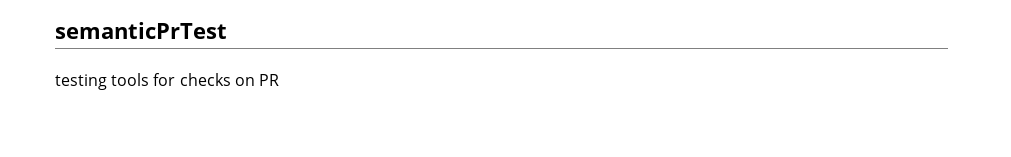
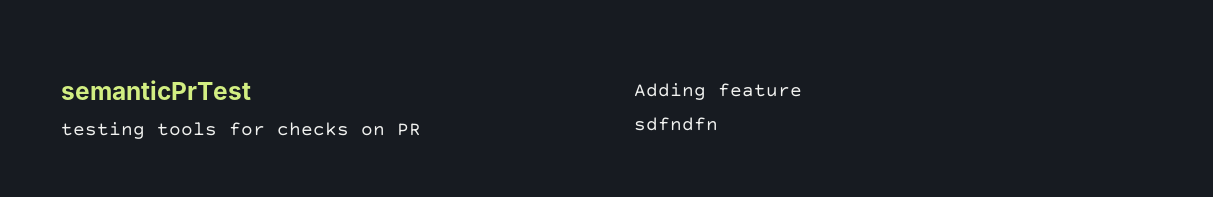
+ Adding feature
+ sdfndfn

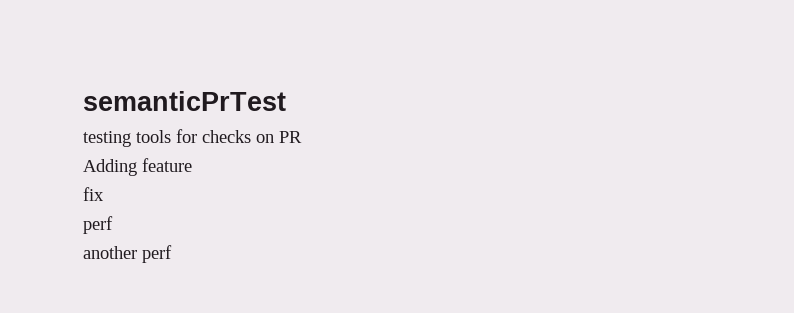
- sdfndfn
+ fix
+ perf
+ another perf

